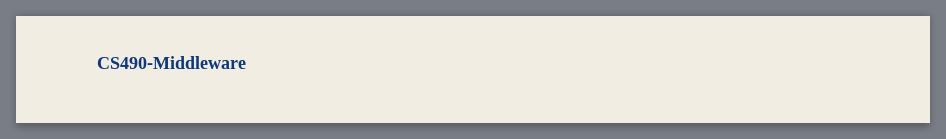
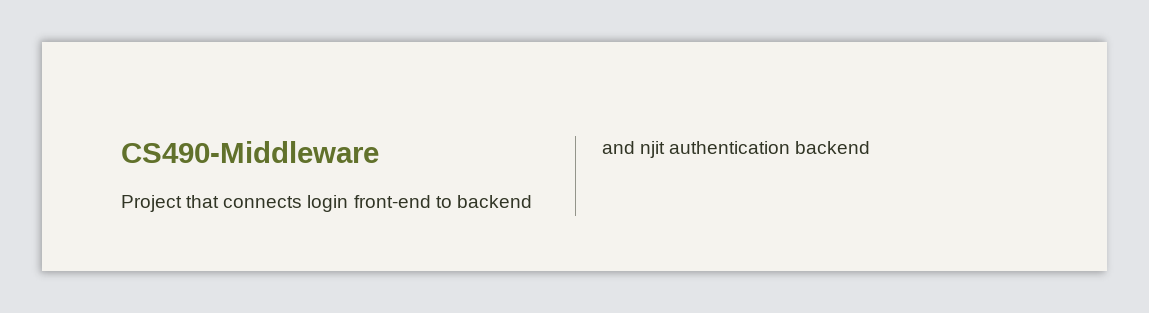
+ Project that connects login front-end to backend and njit authentication backend

